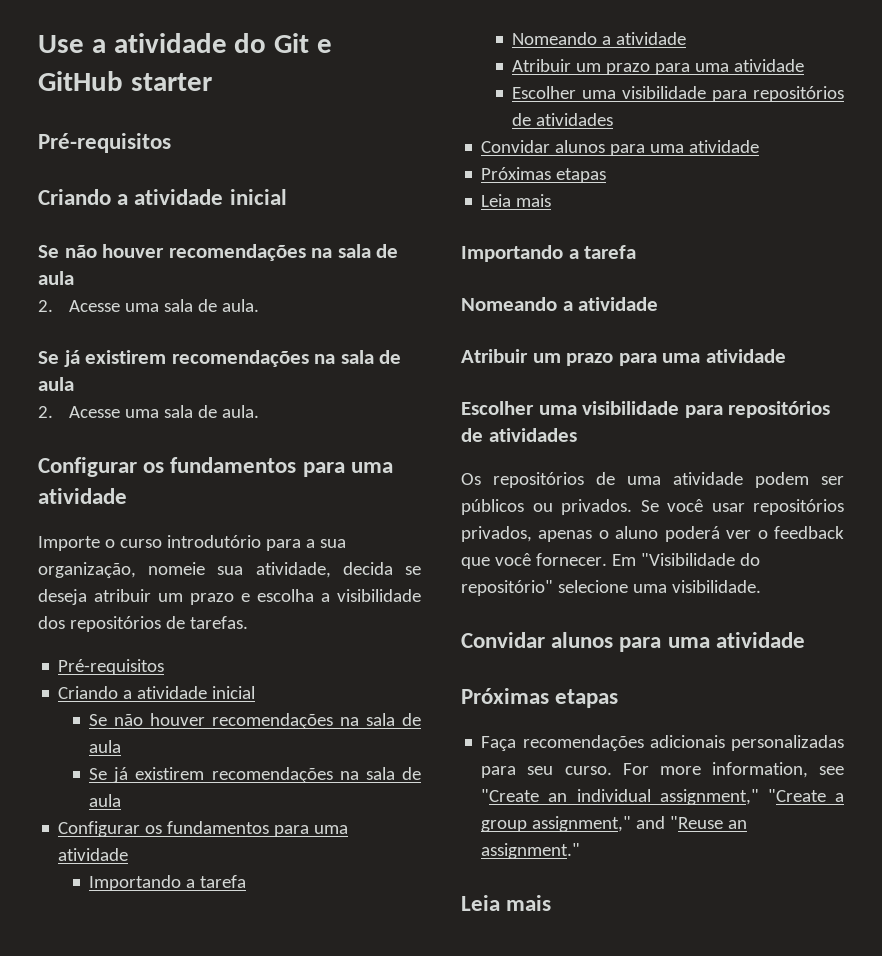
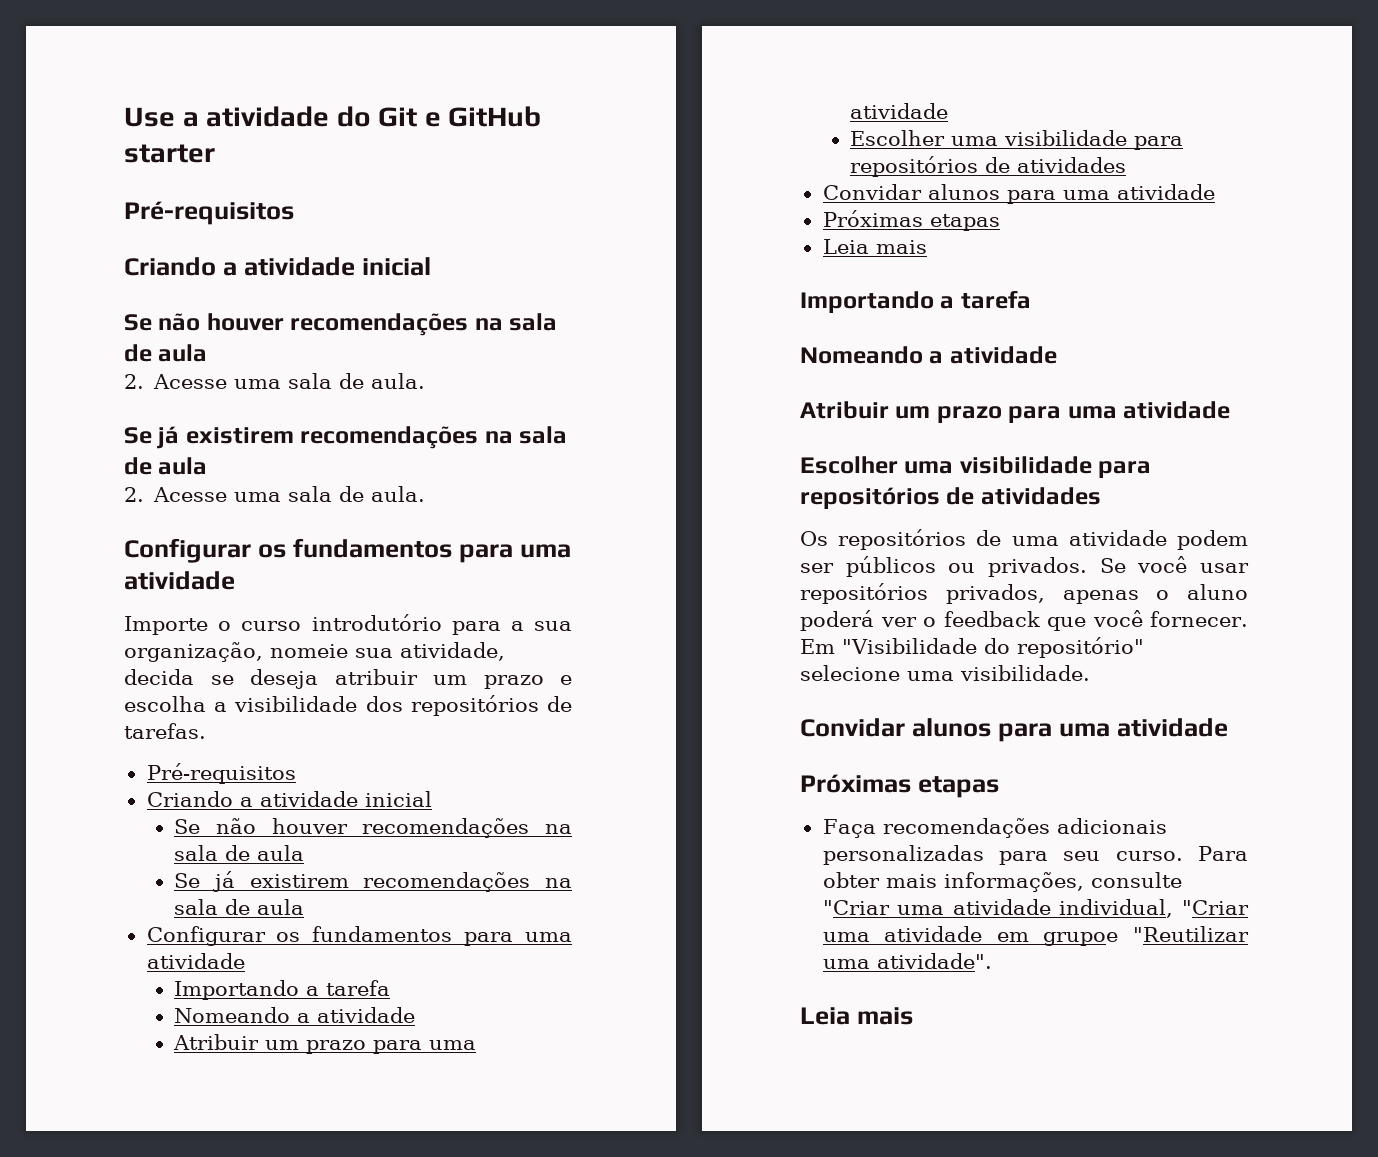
- For more information, see "Create an individual assignment," "Create a group assignment," and "Reuse an assignment."
+ Para obter mais informações, consulte "Criar uma atividade individual, "Criar uma atividade em grupoe "Reutilizar uma atividade".

